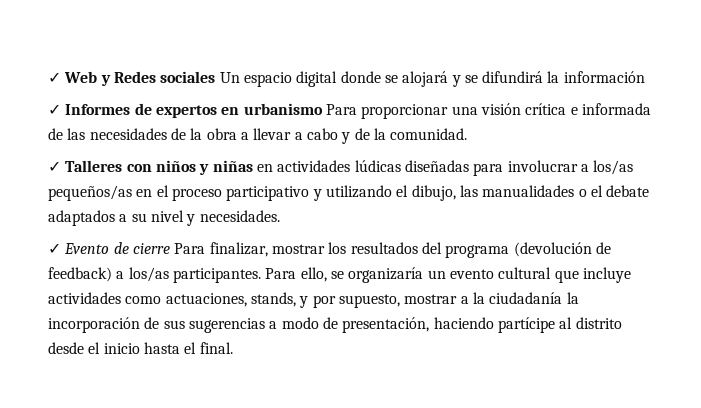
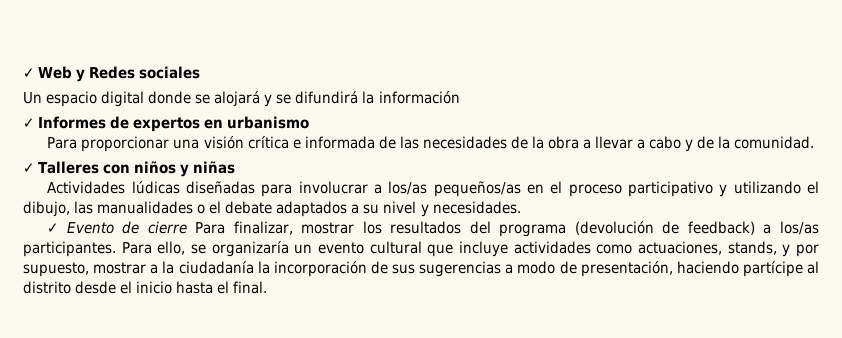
- ✓ Web y Redes sociales Un espacio digital donde se alojará y se difundirá la información
+ ✓ Web y Redes sociales
+ Un espacio digital donde se alojará y se difundirá la información
- ✓ Informes de expertos en urbanismo Para proporcionar una visión crítica e informada de las necesidades de la obra a llevar a cabo y de la comunidad.
+ ✓ Informes de expertos en urbanismo
+ Para proporcionar una visión crítica e informada de las necesidades de la obra a llevar a cabo y de la comunidad.
- ✓ Talleres con niños y niñas en actividades lúdicas diseñadas para involucrar a los/as pequeños/as en el proceso participativo y utilizando el dibujo, las manualidades o el debate adaptados a su nivel y necesidades.
+ ✓ Talleres con niños y niñas
+ Actividades lúdicas diseñadas para involucrar a los/as pequeños/as en el proceso participativo y utilizando el dibujo, las manualidades o el debate adaptados a su nivel y necesidades.

